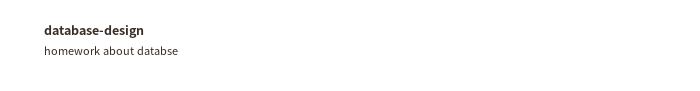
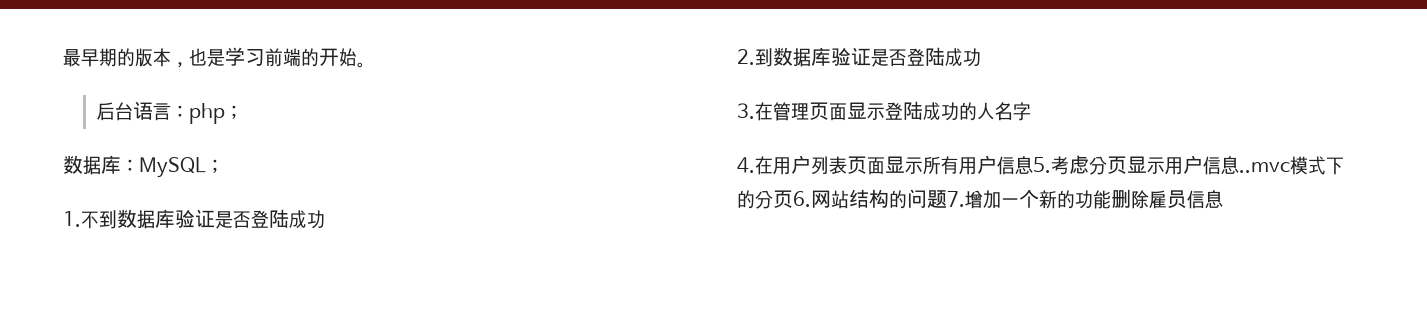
- database-design
- homework about databse
+ 最早期的版本，也是学习前端的开始。
+ 后台语言：php；
+ 数据库：MySQL；
+ 1.不到数据库验证是否登陆成功
+ 2.到数据库验证是否登陆成功
+ 3.在管理页面显示登陆成功的人名字
+ 4.在用户列表页面显示所有用户信息5.考虑分页显示用户信息..mvc模式下的分页6.网站结构的问题7.增加一个新的功能删除雇员信息

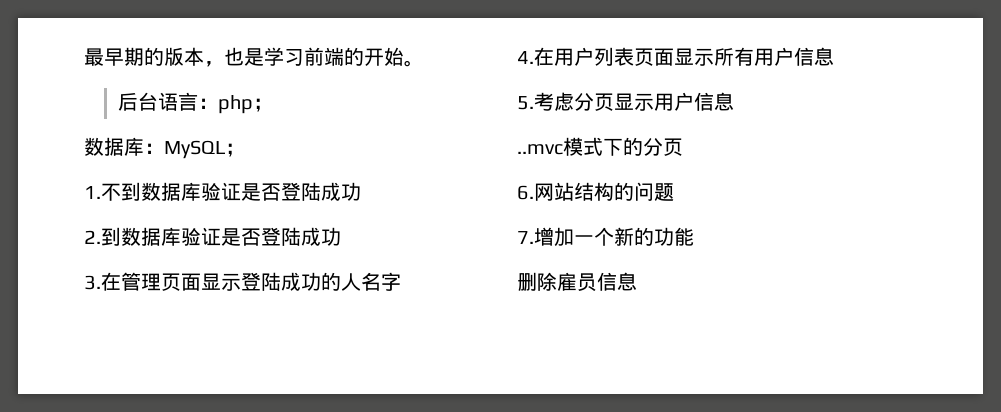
- 4.在用户列表页面显示所有用户信息5.考虑分页显示用户信息..mvc模式下的分页6.网站结构的问题7.增加一个新的功能删除雇员信息
+ 4.在用户列表页面显示所有用户信息
+ 5.考虑分页显示用户信息
+ ..mvc模式下的分页
+ 6.网站结构的问题
+ 7.增加一个新的功能
+ 删除雇员信息

